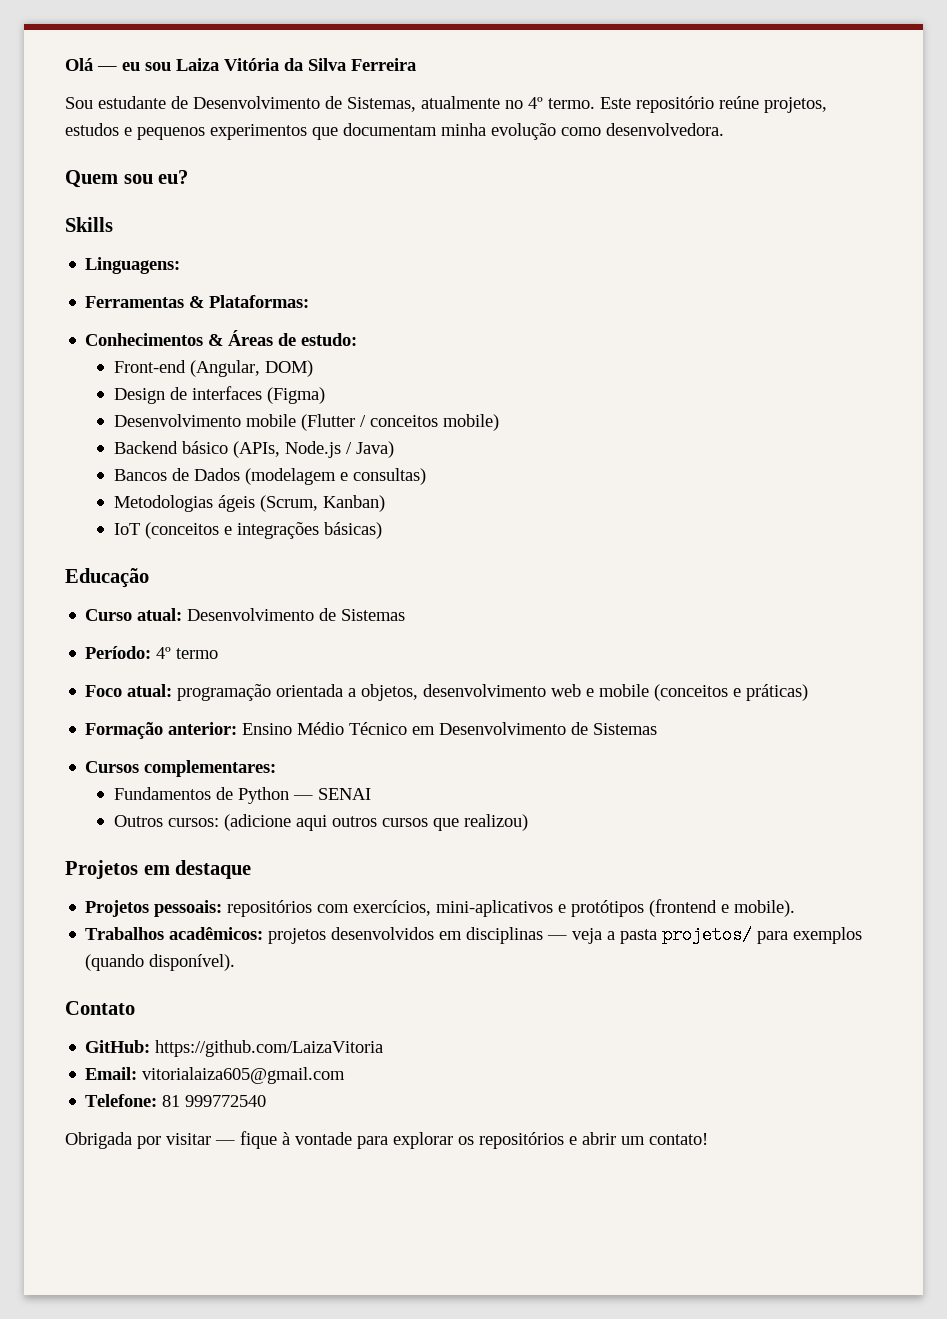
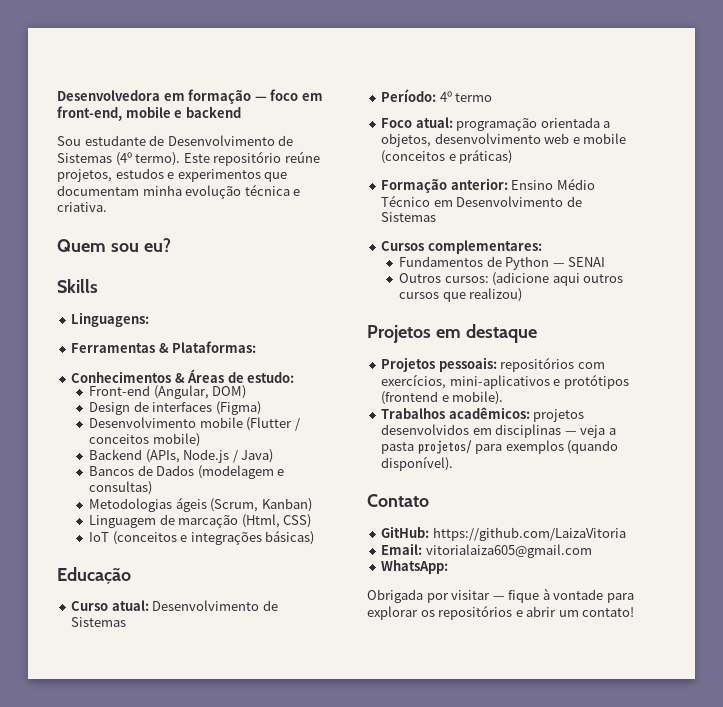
- Olá — eu sou Laiza Vitória da Silva Ferreira
+ Desenvolvedora em formação — foco em front-end, mobile e backend
- Sou estudante de Desenvolvimento de Sistemas, atualmente no 4º termo.
+ Sou estudante de Desenvolvimento de Sistemas (4º termo).
- Este repositório reúne projetos, estudos e pequenos experimentos que documentam minha evolução como desenvolvedora.
+ Este repositório reúne projetos, estudos e experimentos que documentam minha evolução técnica e criativa.
- Backend básico (APIs, Node.js / Java)
+ Backend (APIs, Node.js / Java)
+ Linguagem de marcação (Html, CSS)
- Telefone: 81 999772540
+ WhatsApp:

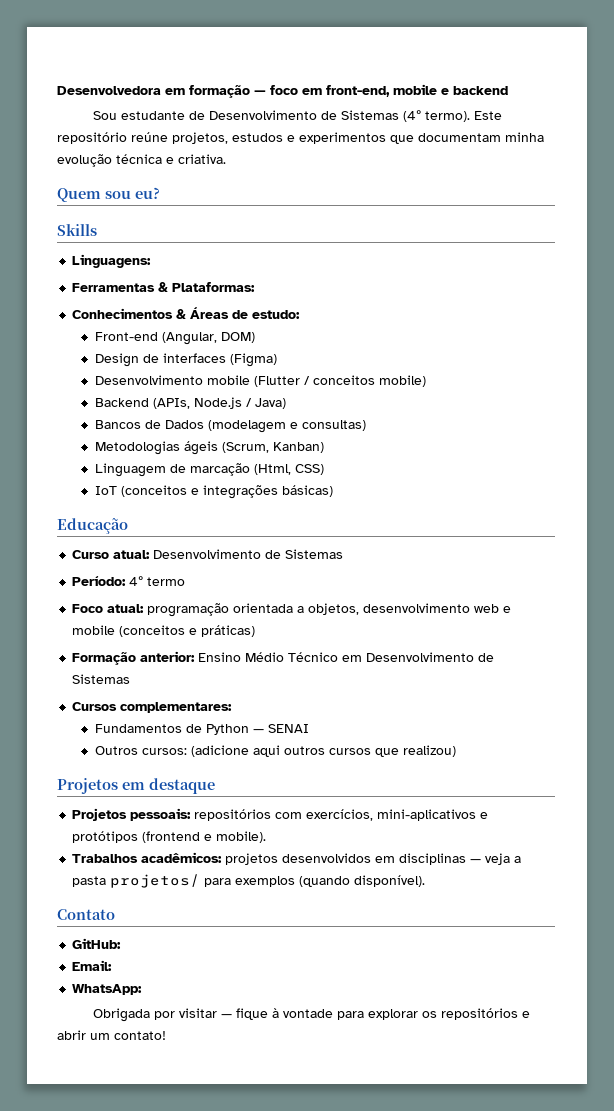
- GitHub: https://github.com/LaizaVitoria
+ GitHub:
- Email: vitorialaiza605@gmail.com
+ Email:

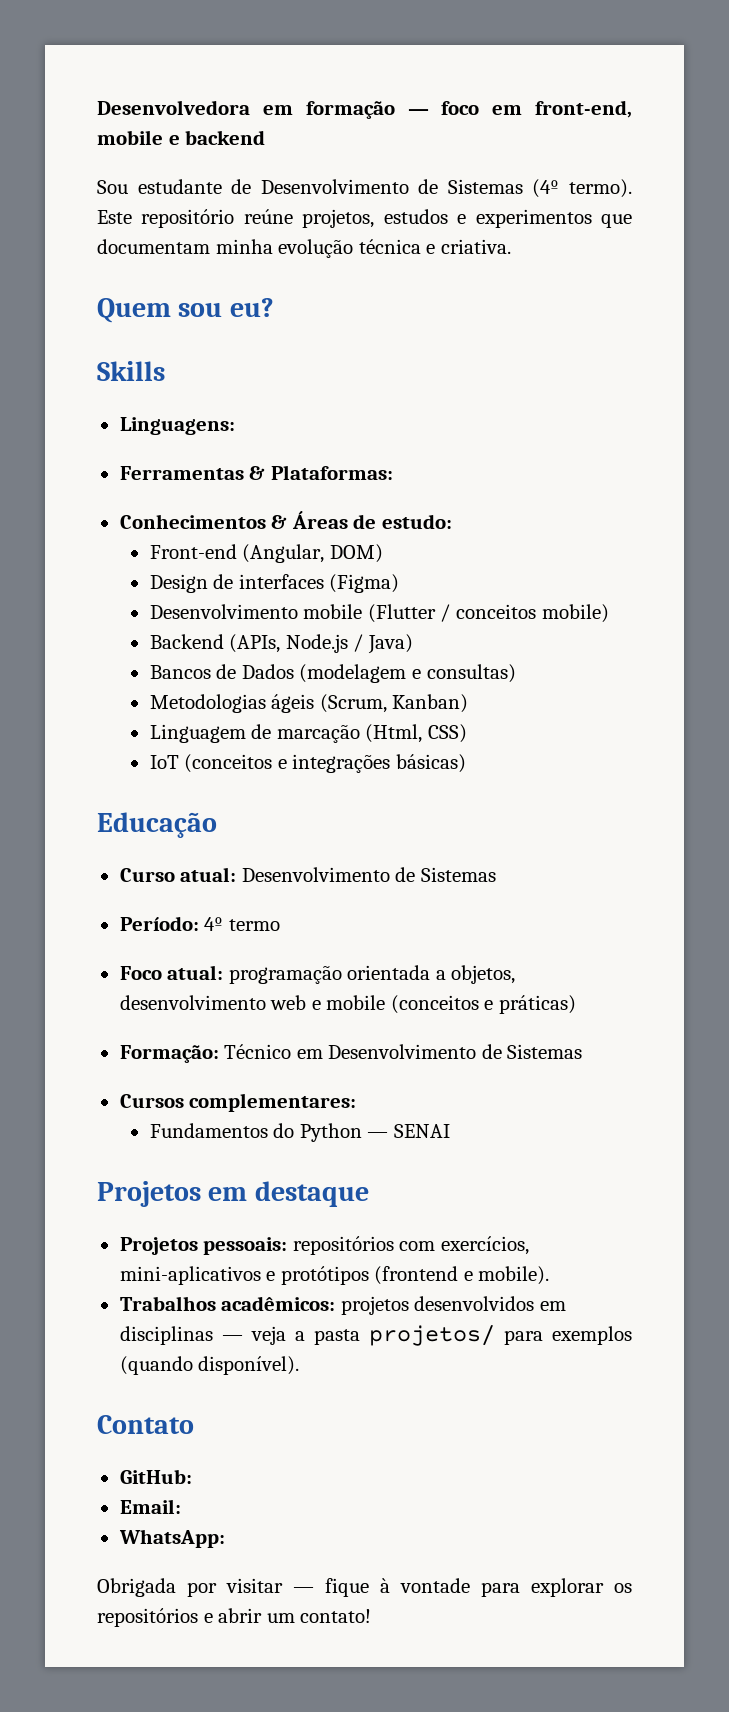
- Formação anterior: Ensino Médio Técnico em Desenvolvimento de Sistemas
+ Formação: Técnico em Desenvolvimento de Sistemas
- Fundamentos de Python — SENAI
+ Fundamentos do Python — SENAI
- Outros cursos: (adicione aqui outros cursos que realizou)

